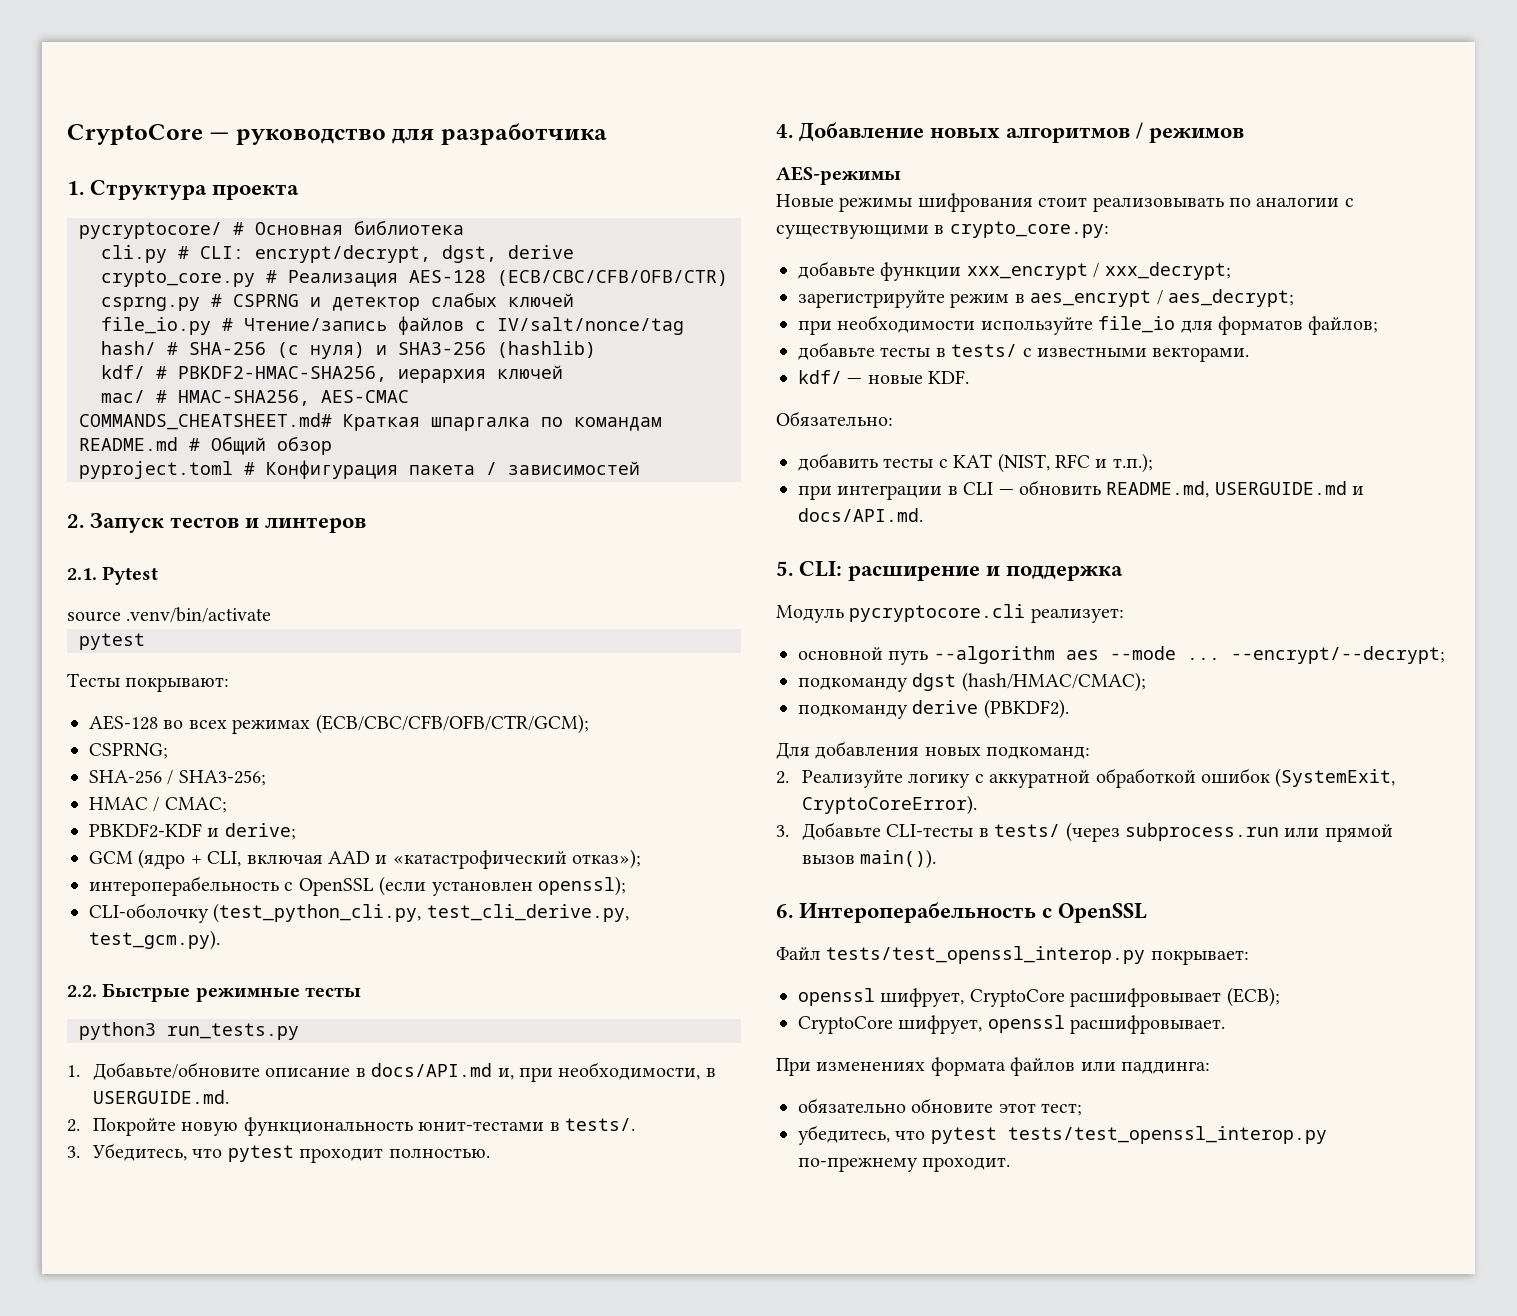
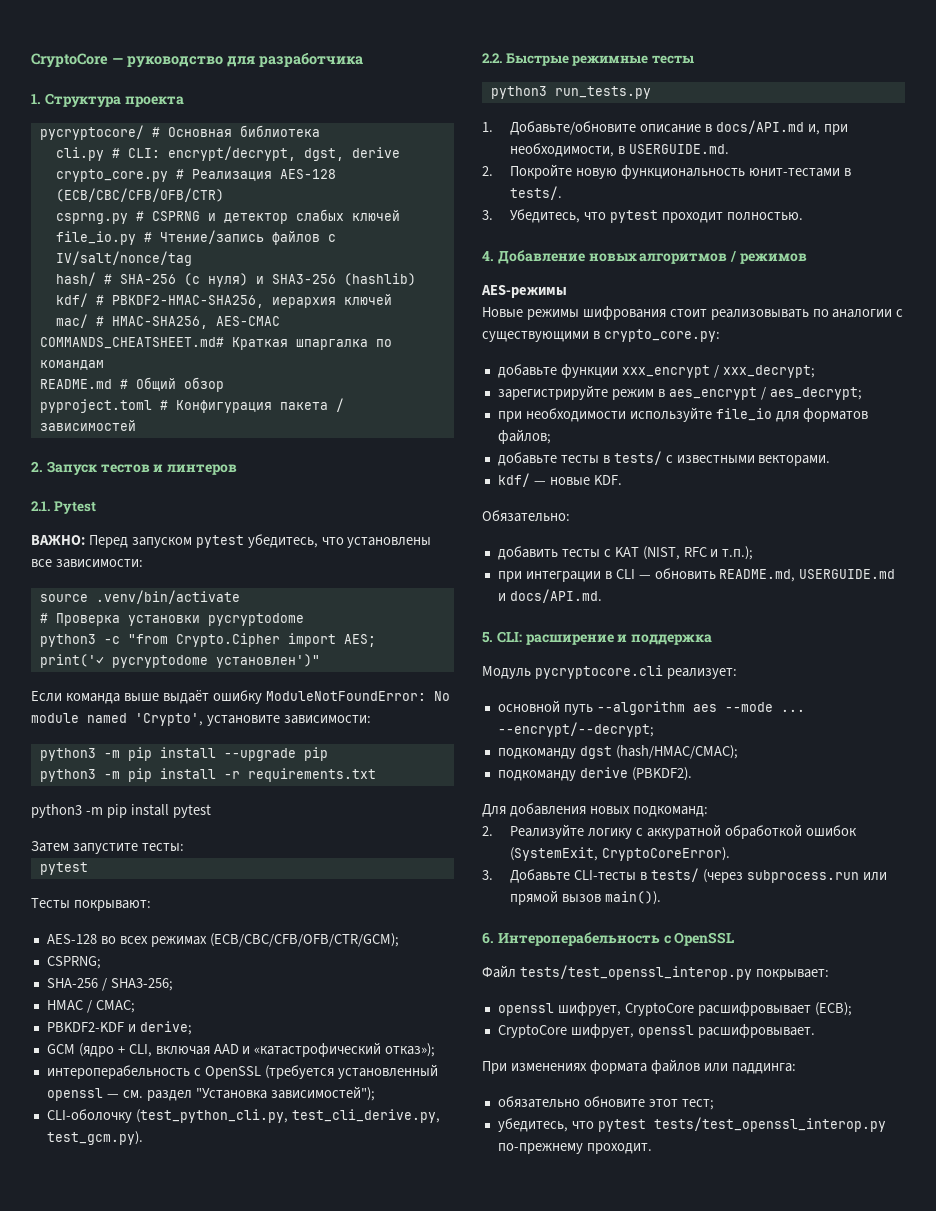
+ ВАЖНО: Перед запуском pytest убедитесь, что установлены все зависимости:
  source .venv/bin/activate
+ # Проверка установки pycryptodome
+ python3 -c "from Crypto.Cipher import AES; print('✓ pycryptodome установлен')"
+ Если команда выше выдаёт ошибку ModuleNotFoundError: No module named 'Crypto', установите зависимости:
+ python3 -m pip install --upgrade pip
+ python3 -m pip install -r requirements.txt
+ python3 -m pip install pytest
+ Затем запустите тесты:
- интероперабельность с OpenSSL (если установлен openssl);
+ интероперабельность с OpenSSL (требуется установленный openssl — см. раздел "Установка зависимостей");

